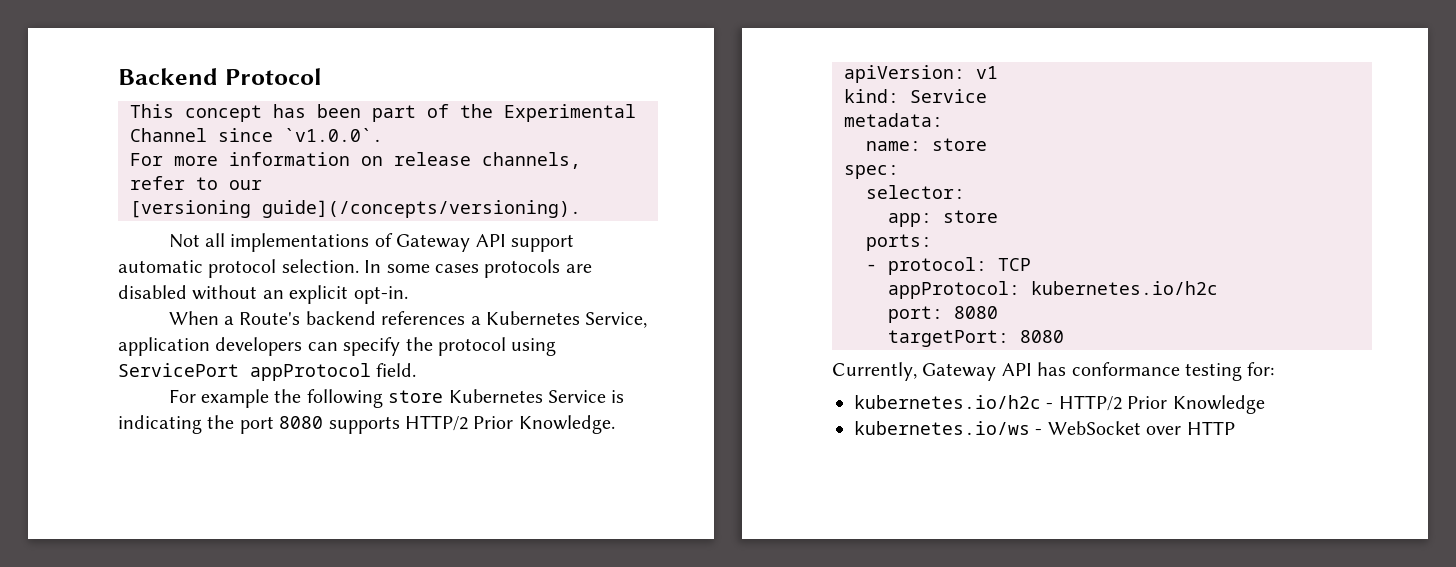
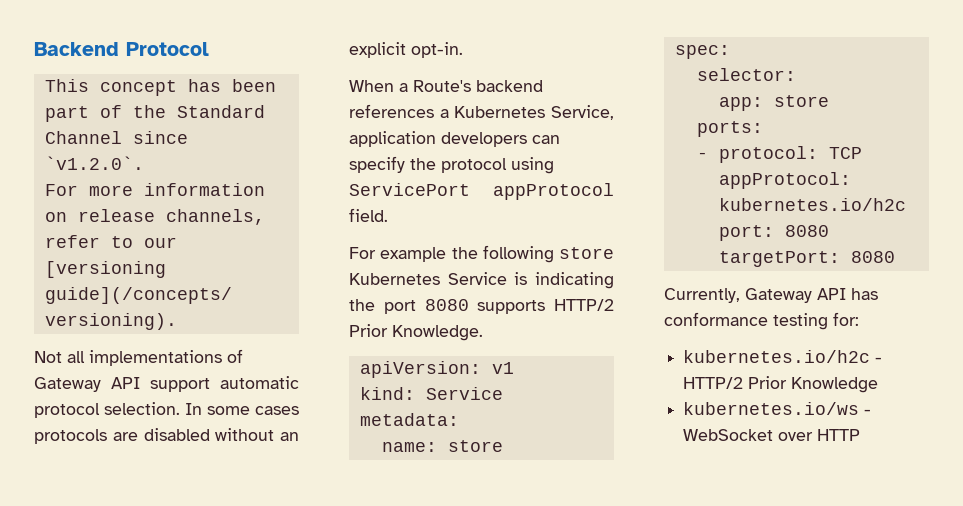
- This concept has been part of the Experimental Channel since `v1.0.0`.
+ This concept has been part of the Standard Channel since `v1.2.0`.

